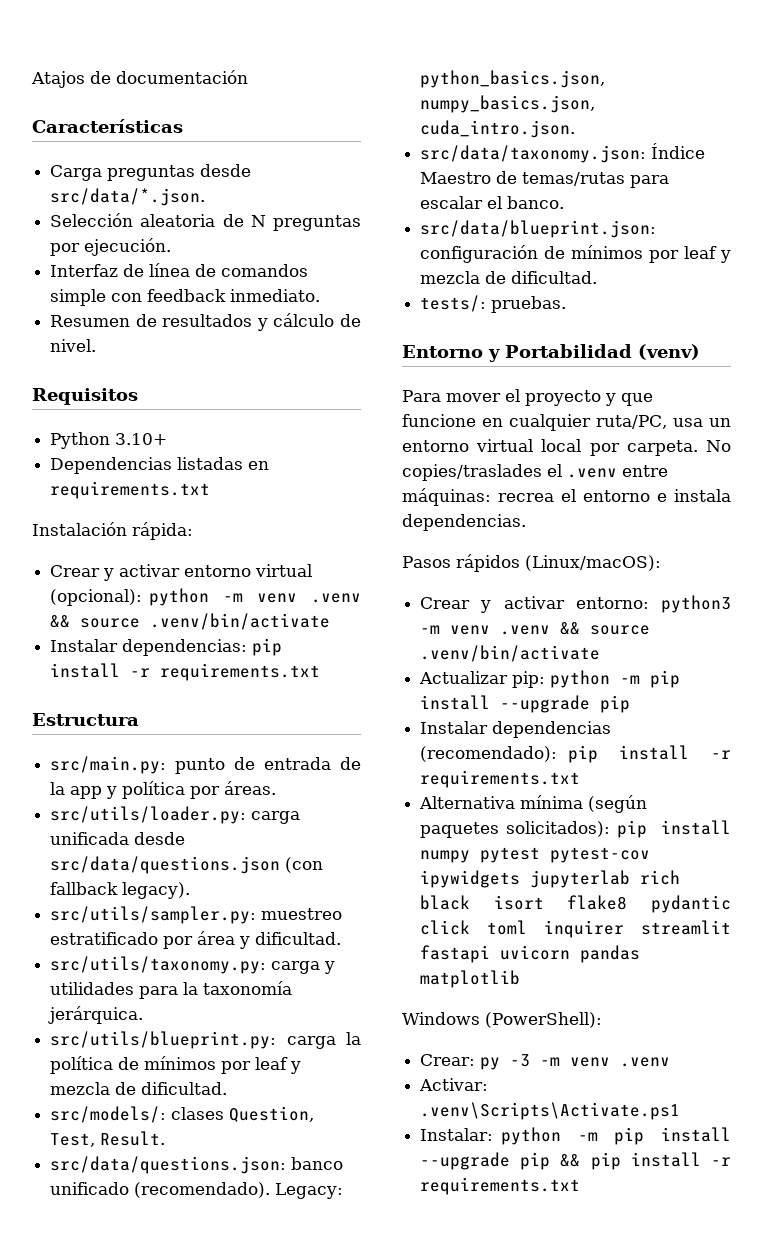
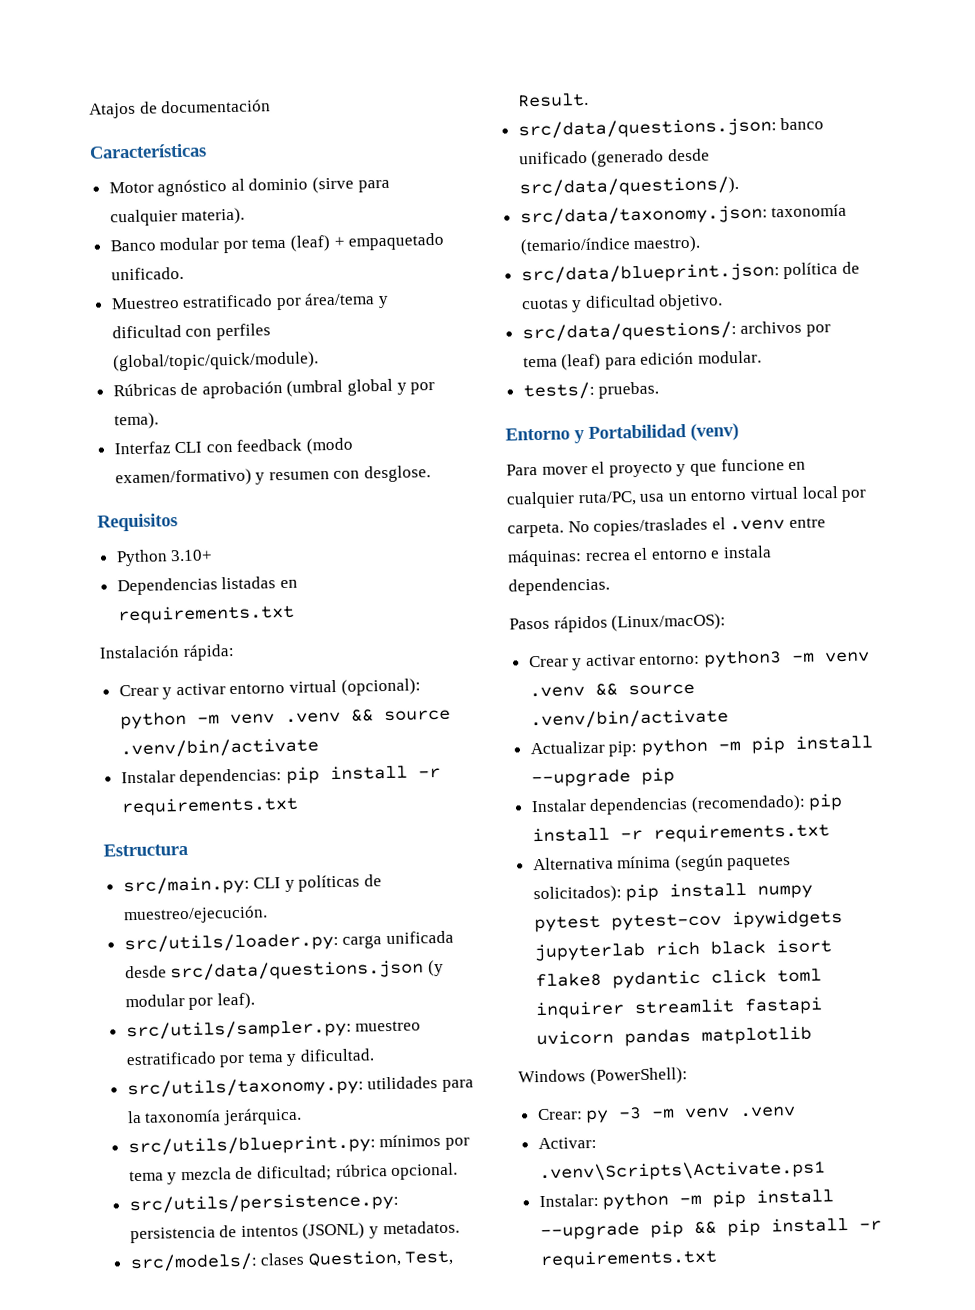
- Carga preguntas desde src/data/*.json.
- Selección aleatoria de N preguntas por ejecución.
- Interfaz de línea de comandos simple con feedback inmediato.
- Resumen de resultados y cálculo de nivel.
+ Motor agnóstico al dominio (sirve para cualquier materia).
+ Banco modular por tema (leaf) + empaquetado unificado.
+ Muestreo estratificado por área/tema y dificultad con perfiles (global/topic/quick/module).
+ Rúbricas de aprobación (umbral global y por tema).
+ Interfaz CLI con feedback (modo examen/formativo) y resumen con desglose.
- src/main.py: punto de entrada de la app y política por áreas.
+ src/main.py: CLI y políticas de muestreo/ejecución.
- src/utils/loader.py: carga unificada desde src/data/questions.json (con fallback legacy).
+ src/utils/loader.py: carga unificada desde src/data/questions.json (y modular por leaf).
- src/utils/sampler.py: muestreo estratificado por área y dificultad.
+ src/utils/sampler.py: muestreo estratificado por tema y dificultad.
- src/utils/taxonomy.py: carga y utilidades para la taxonomía jerárquica.
+ src/utils/taxonomy.py: utilidades para la taxonomía jerárquica.
- src/utils/blueprint.py: carga la política de mínimos por leaf y mezcla de dificultad.
+ src/utils/blueprint.py: mínimos por tema y mezcla de dificultad; rúbrica opcional.
+ src/utils/persistence.py: persistencia de intentos (JSONL) y metadatos.
- src/data/questions.json: banco unificado (recomendado). Legacy: python_basics.json, numpy_basics.json, cuda_intro.json.
- src/data/taxonomy.json: Índice Maestro de temas/rutas para escalar el banco.
- src/data/blueprint.json: configuración de mínimos por leaf y mezcla de dificultad.
+ src/data/questions.json: banco unificado (generado desde src/data/questions/).
+ src/data/taxonomy.json: taxonomía (temario/índice maestro).
+ src/data/blueprint.json: política de cuotas y dificultad objetivo.
+ src/data/questions/: archivos por tema (leaf) para edición modular.

